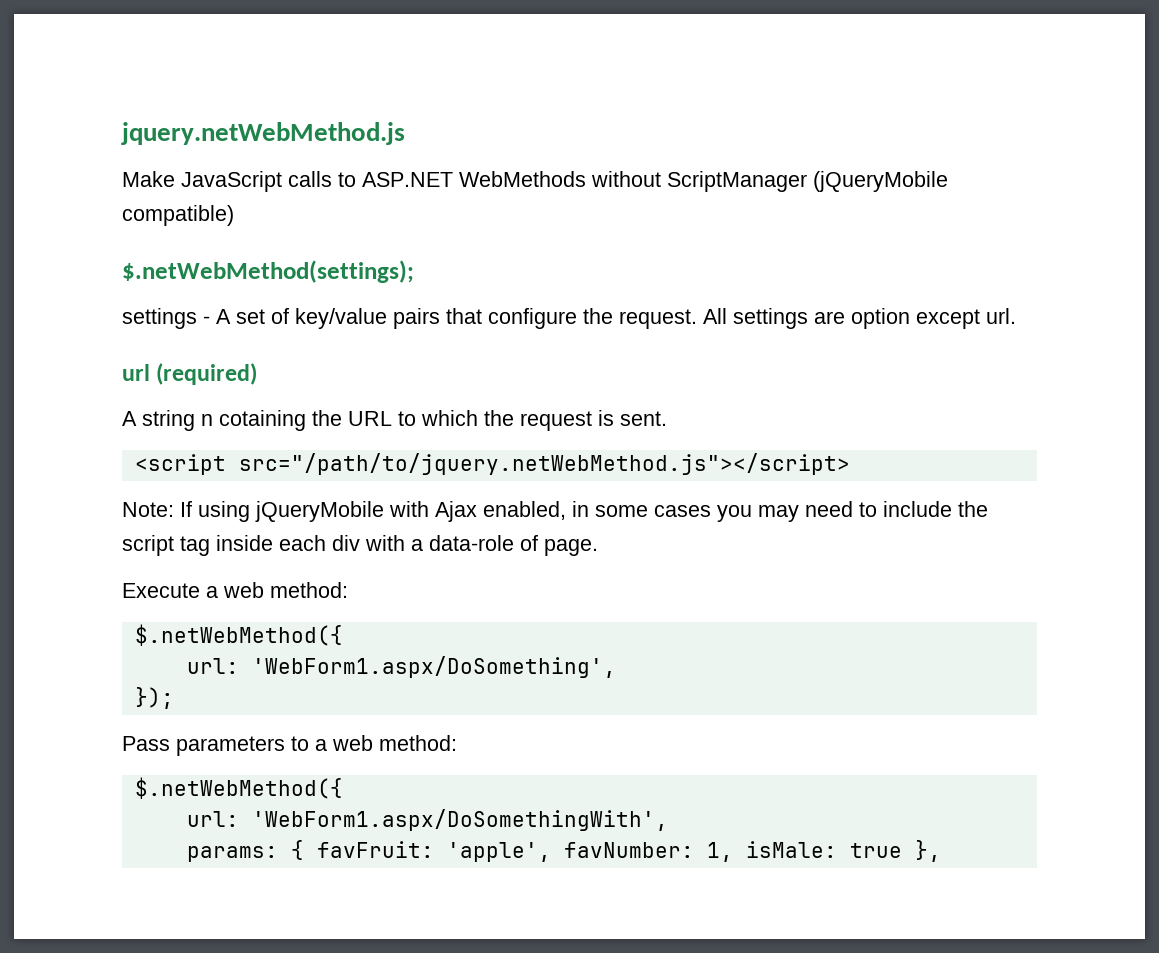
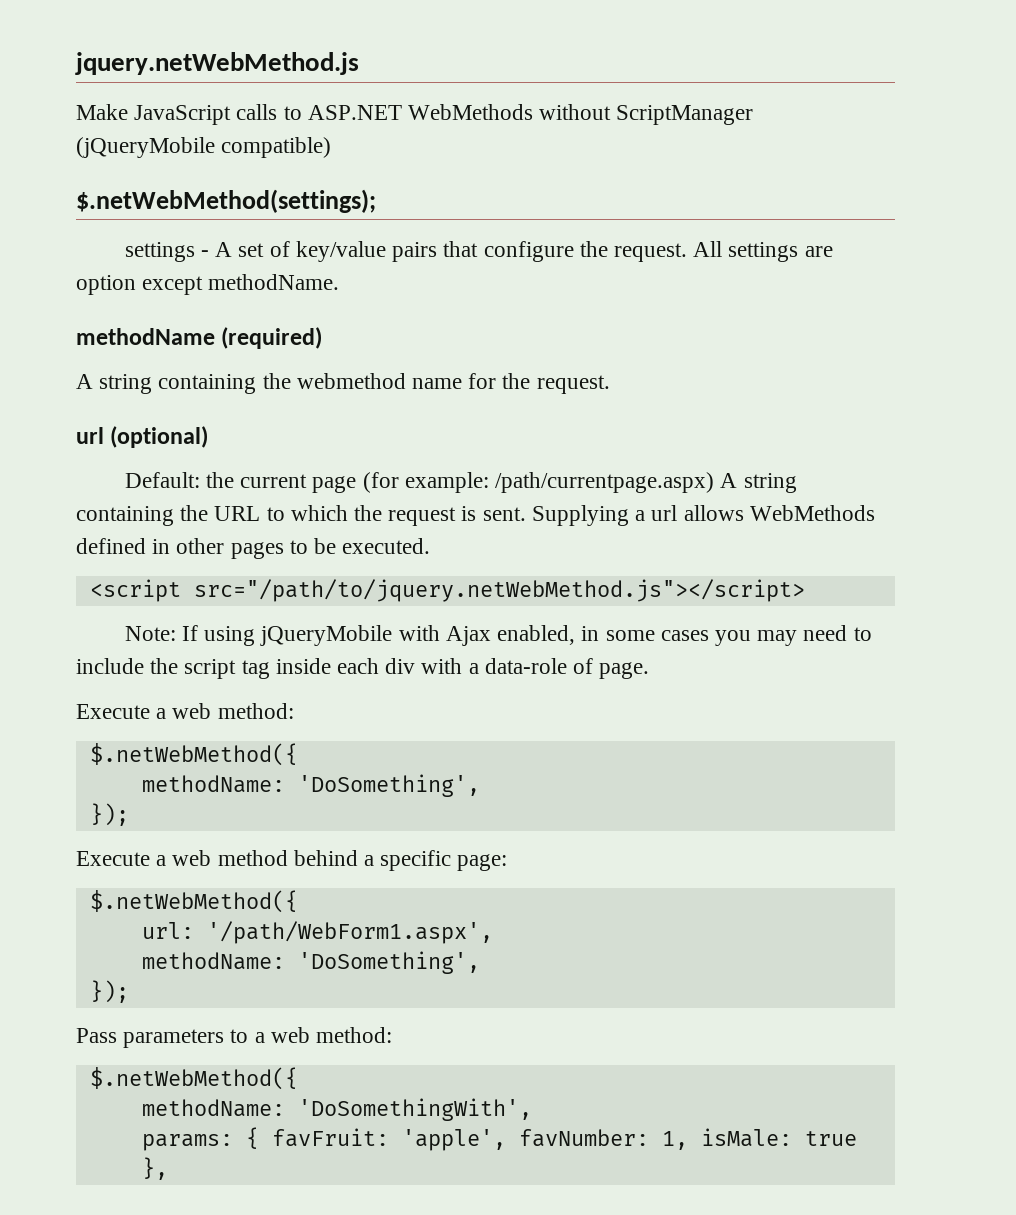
- All settings are option except url.
- url (required)
+ All settings are option except methodName.
+ methodName (required)
- A string n cotaining the URL to which the request is sent.
+ A string containing the webmethod name for the request.
+ url (optional)
+ Default: the current page (for example: /path/currentpage.aspx) A string containing the URL to which the request is sent. Supplying a url allows WebMethods defined in other pages to be executed.
  Execute a web method:
  $.netWebMethod({
- url: 'WebForm1.aspx/DoSomething',
+ methodName: 'DoSomething',
+ });
+ Execute a web method behind a specific page:
+ $.netWebMethod({
+ url: '/path/WebForm1.aspx',
+ methodName: 'DoSomething',
- url: 'WebForm1.aspx/DoSomethingWith',
+ methodName: 'DoSomethingWith',

